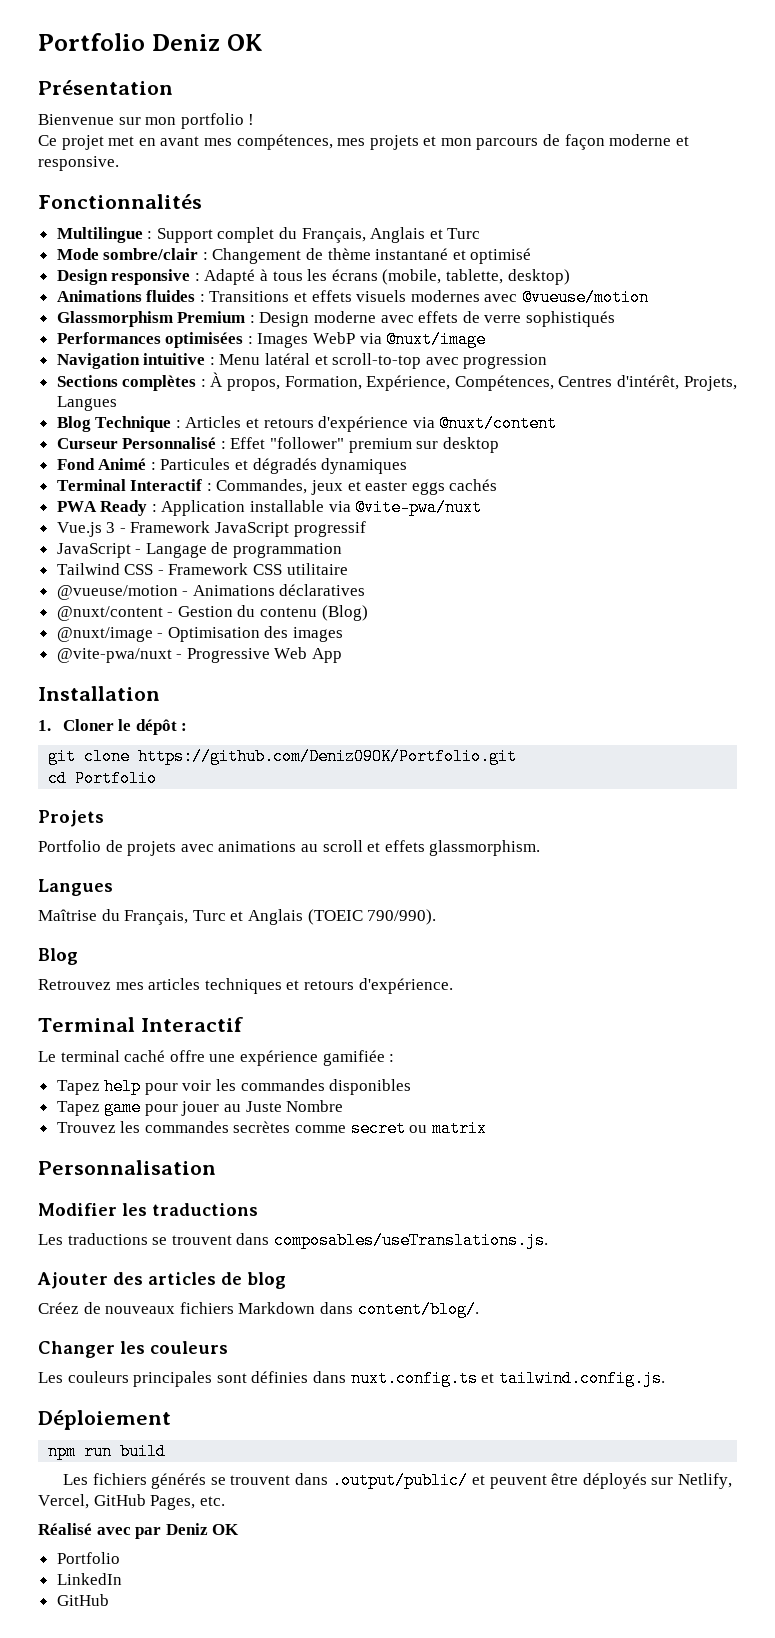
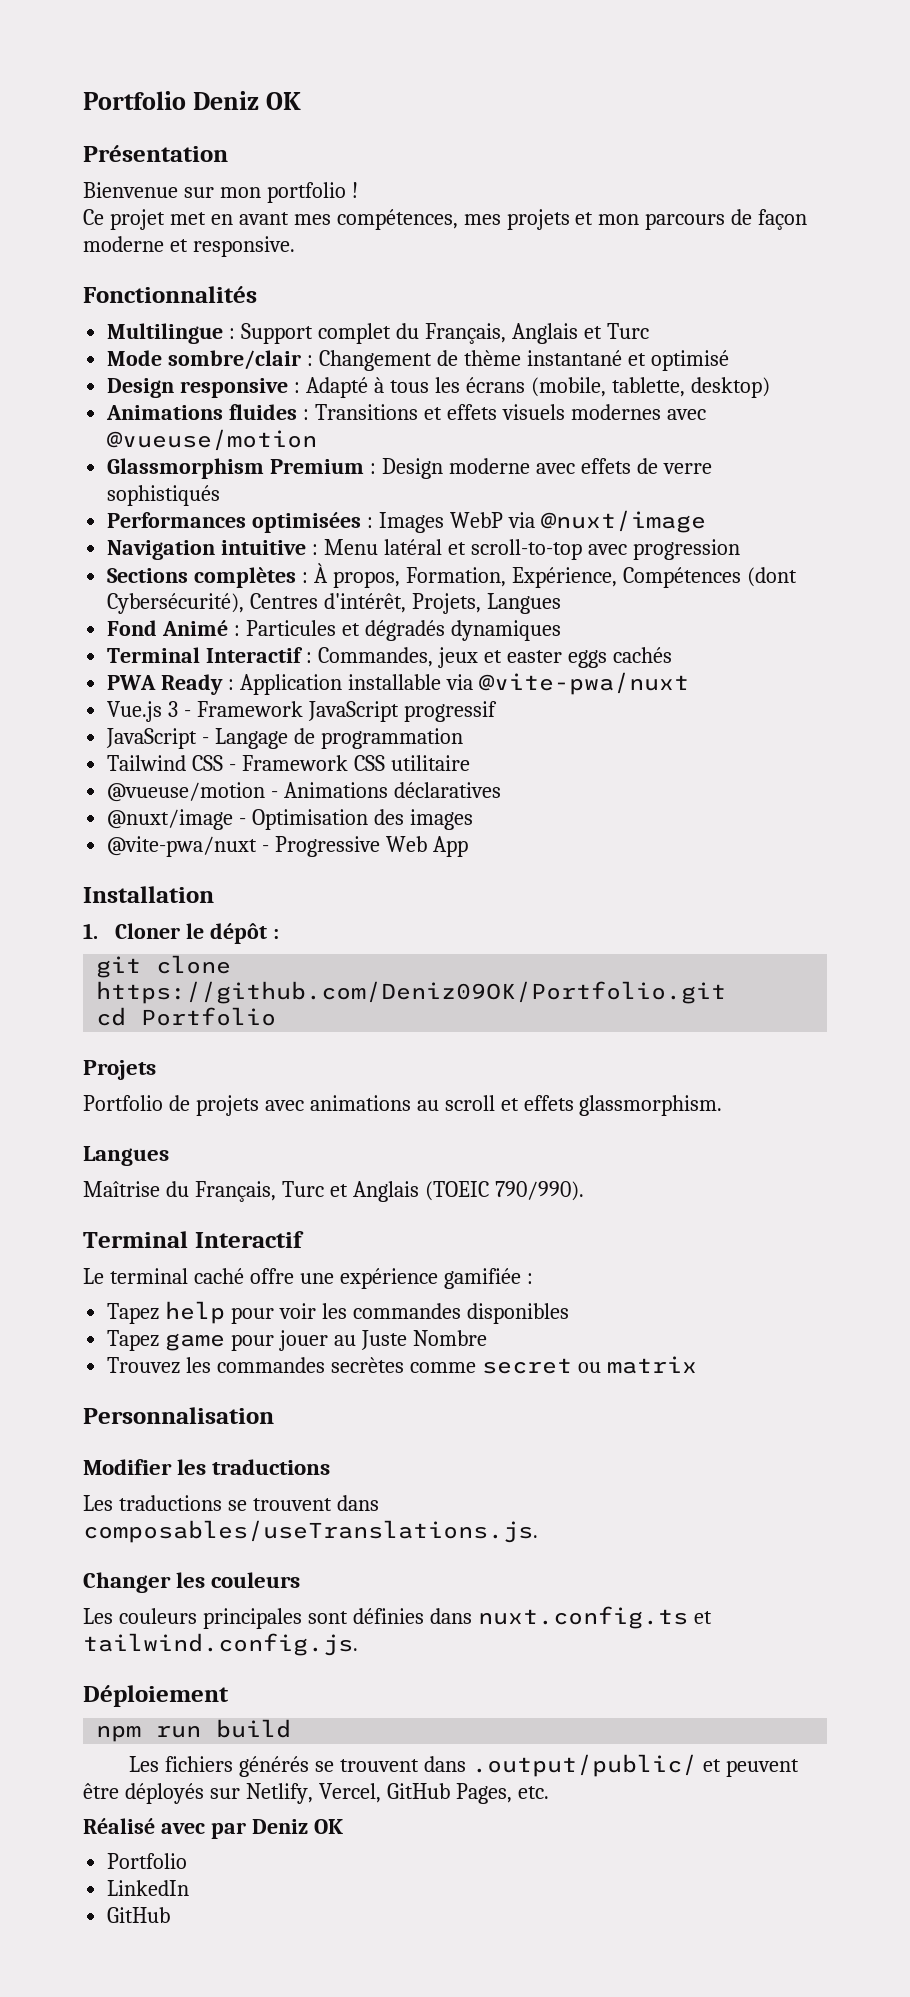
- Sections complètes : À propos, Formation, Expérience, Compétences, Centres d'intérêt, Projets, Langues
+ Sections complètes : À propos, Formation, Expérience, Compétences (dont Cybersécurité), Centres d'intérêt, Projets, Langues
- Blog Technique : Articles et retours d'expérience via @nuxt/content
- Curseur Personnalisé : Effet "follower" premium sur desktop
- @nuxt/content - Gestion du contenu (Blog)
  Maîtrise du Français, Turc et Anglais (TOEIC 790/990).
- Blog
- Retrouvez mes articles techniques et retours d'expérience.
- Ajouter des articles de blog
- Créez de nouveaux fichiers Markdown dans content/blog/.

